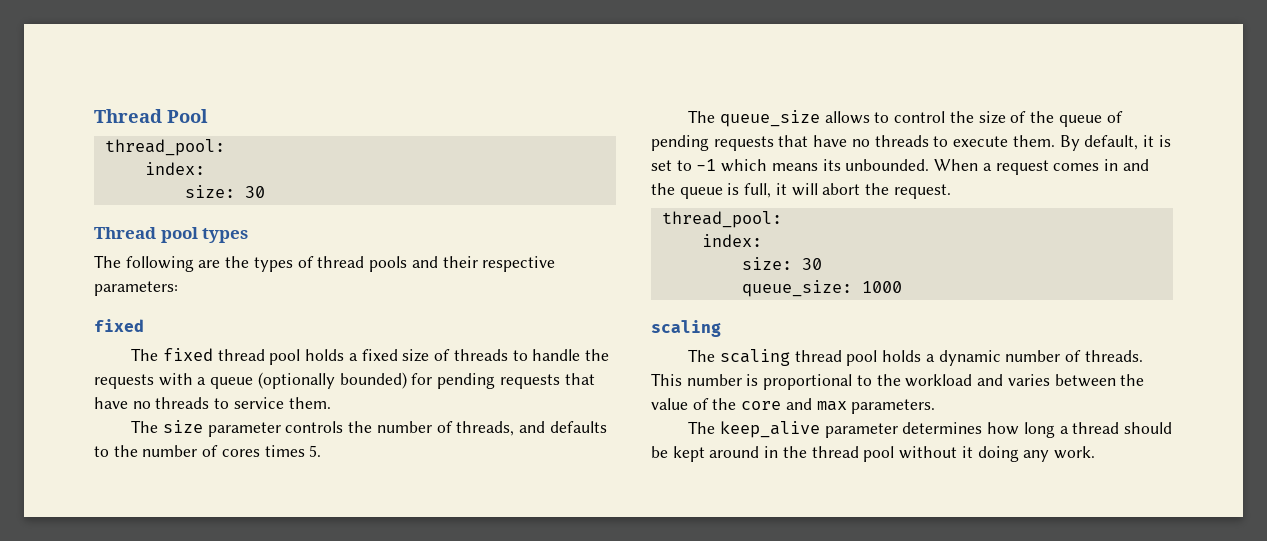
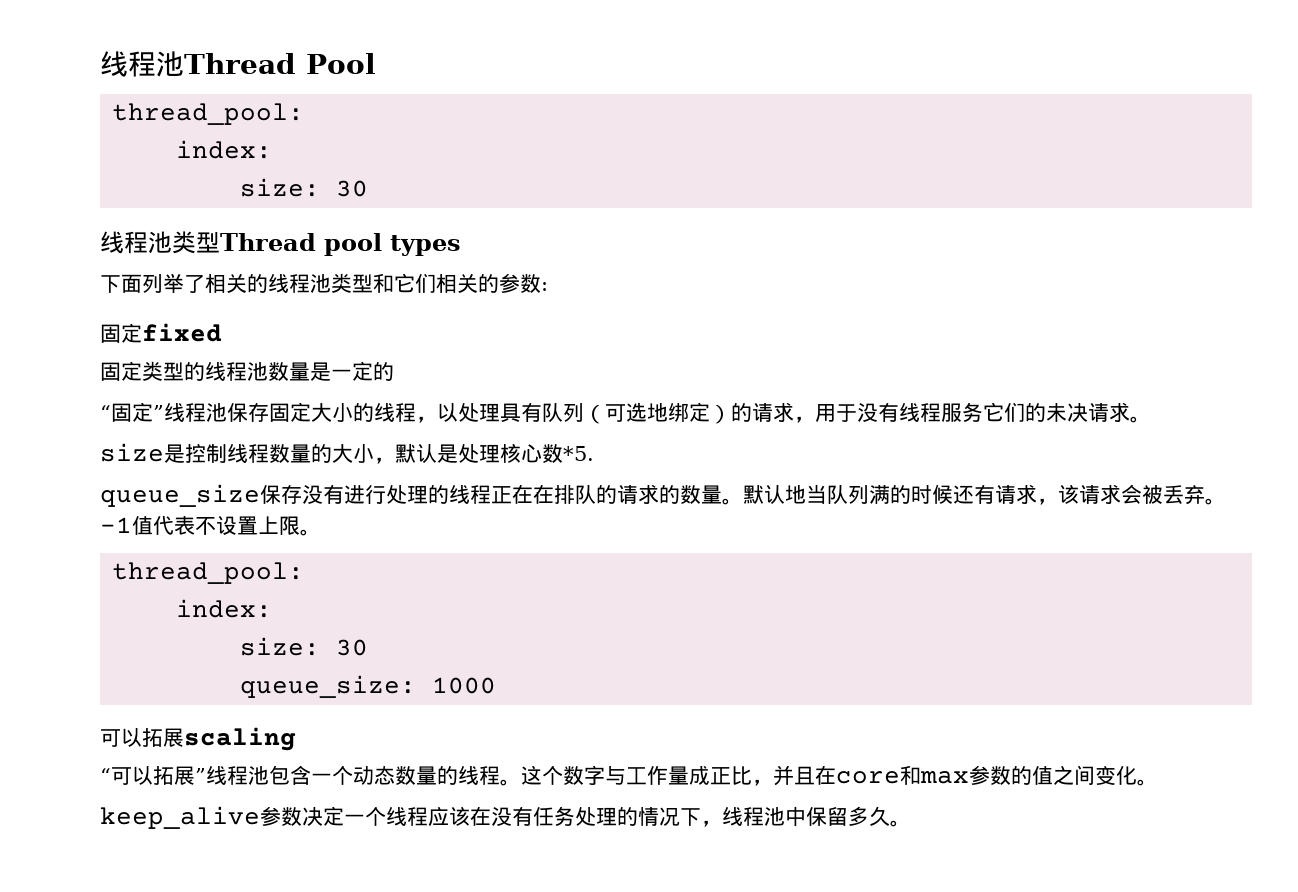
- Thread Pool
+ 线程池Thread Pool
- Thread pool types
+ 线程池类型Thread pool types
- The following are the types of thread pools and their respective parameters:
- fixed
- The fixed thread pool holds a fixed size of threads to handle the requests with a queue (optionally bounded) for pending requests that have no threads to service them.
- The size parameter controls the number of threads, and defaults to the number of cores times 5.
- The queue_size allows to control the size of the queue of pending requests that have no threads to execute them. By default, it is set to -1 which means its unbounded. When a request comes in and the queue is full, it will abort the request.
+ 下面列举了相关的线程池类型和它们相关的参数:
+ 固定fixed
+ 固定类型的线程池数量是一定的
+ “固定”线程池保存固定大小的线程，以处理具有队列（可选地绑定）的请求，用于没有线程服务它们的未决请求。
+ size是控制线程数量的大小，默认是处理核心数*5.
+ queue_size保存没有进行处理的线程正在在排队的请求的数量。默认地当队列满的时候还有请求，该请求会被丢弃。-1值代表不设置上限。
  queue_size: 1000
- scaling
+ 可以拓展scaling
- The scaling thread pool holds a dynamic number of threads. This number is proportional to the workload and varies between the value of the core and max parameters.
- The keep_alive parameter determines how long a thread should be kept around in the thread pool without it doing any work.
+ “可以拓展”线程池包含一个动态数量的线程。这个数字与工作量成正比，并且在core和max参数的值之间变化。
+ keep_alive参数决定一个线程应该在没有任务处理的情况下，线程池中保留多久。

